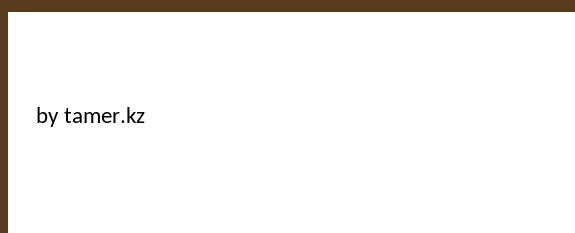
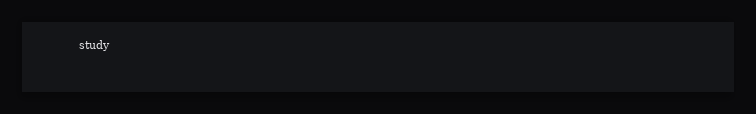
- by tamer.kz
+ study

